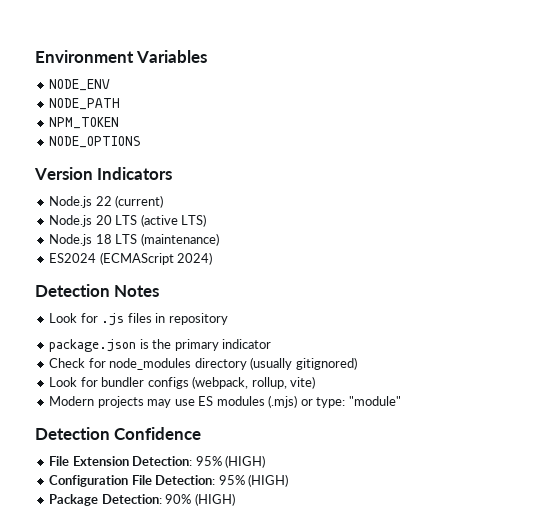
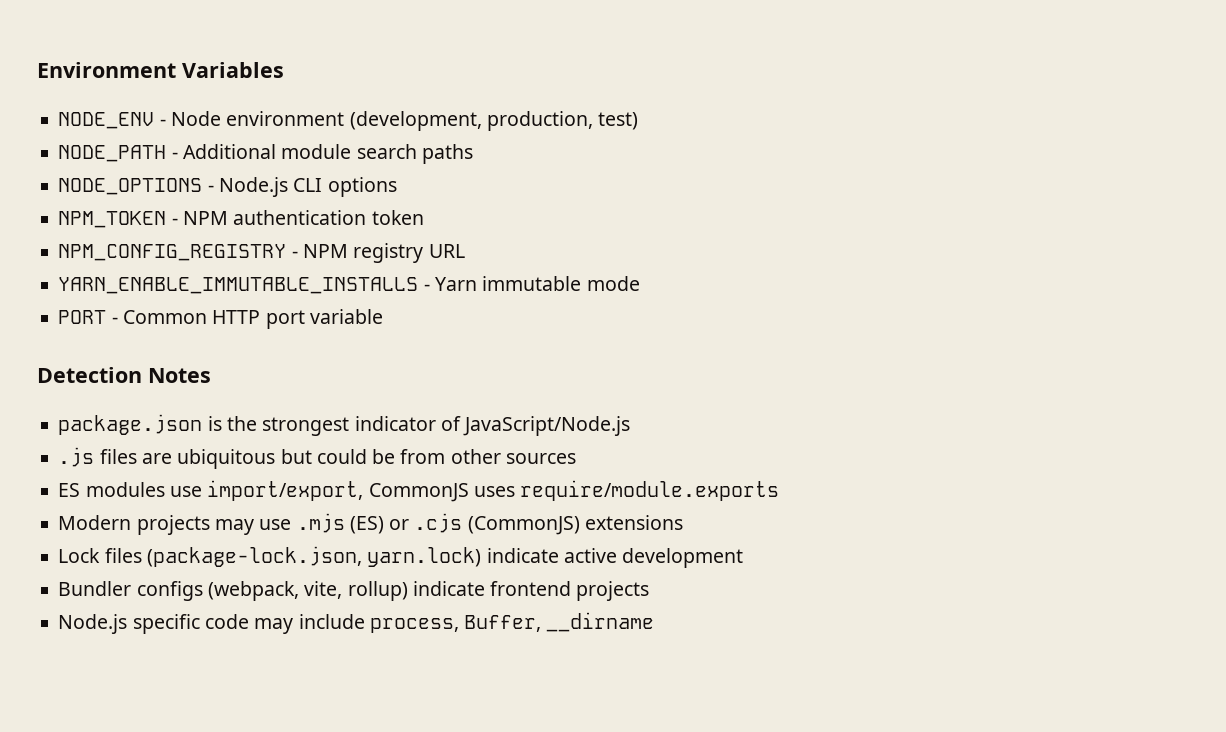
- NODE_ENV
- NODE_PATH
- NPM_TOKEN
- NODE_OPTIONS
- Version Indicators
- Node.js 22 (current)
- Node.js 20 LTS (active LTS)
- Node.js 18 LTS (maintenance)
- ES2024 (ECMAScript 2024)
+ NODE_ENV - Node environment (development, production, test)
+ NODE_PATH - Additional module search paths
+ NODE_OPTIONS - Node.js CLI options
+ NPM_TOKEN - NPM authentication token
+ NPM_CONFIG_REGISTRY - NPM registry URL
+ YARN_ENABLE_IMMUTABLE_INSTALLS - Yarn immutable mode
+ PORT - Common HTTP port variable
  Detection Notes
- Look for .js files in repository
- package.json is the primary indicator
- Check for node_modules directory (usually gitignored)
- Look for bundler configs (webpack, rollup, vite)
- Modern projects may use ES modules (.mjs) or type: "module"
- Detection Confidence
- File Extension Detection: 95% (HIGH)
- Configuration File Detection: 95% (HIGH)
- Package Detection: 90% (HIGH)
+ package.json is the strongest indicator of JavaScript/Node.js
+ .js files are ubiquitous but could be from other sources
+ ES modules use import/export, CommonJS uses require/module.exports
+ Modern projects may use .mjs (ES) or .cjs (CommonJS) extensions
+ Lock files (package-lock.json, yarn.lock) indicate active development
+ Bundler configs (webpack, vite, rollup) indicate frontend projects
+ Node.js specific code may include process, Buffer, __dirname

